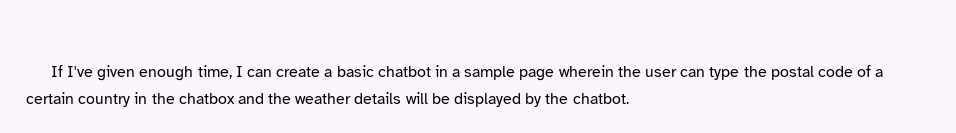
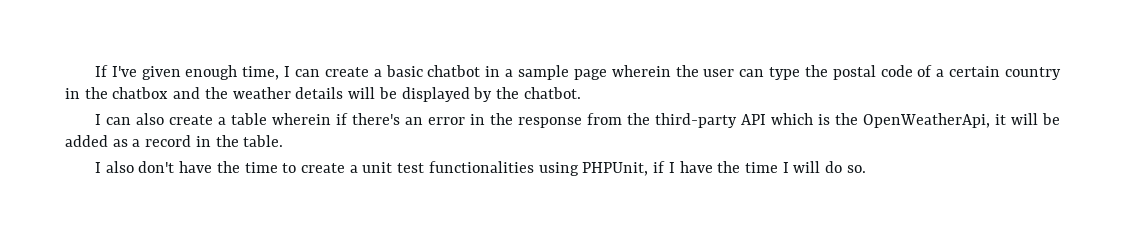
+ I can also create a table wherein if there's an error in the response from the third-party API which is the OpenWeatherApi, it will be added as a record in the table.
+ I also don't have the time to create a unit test functionalities using PHPUnit, if I have the time I will do so.

